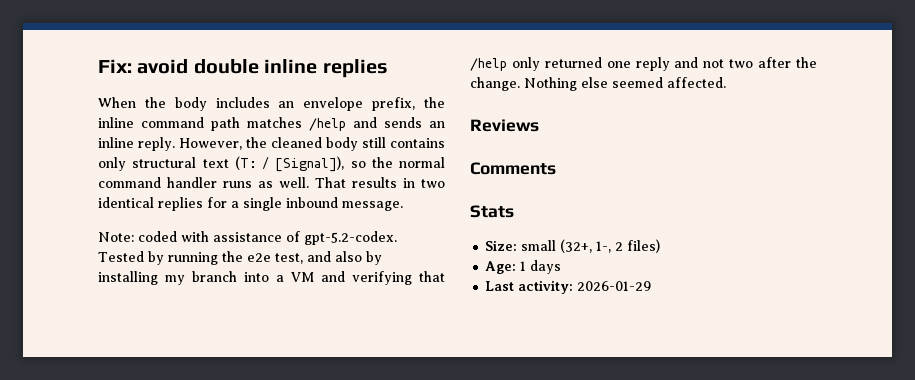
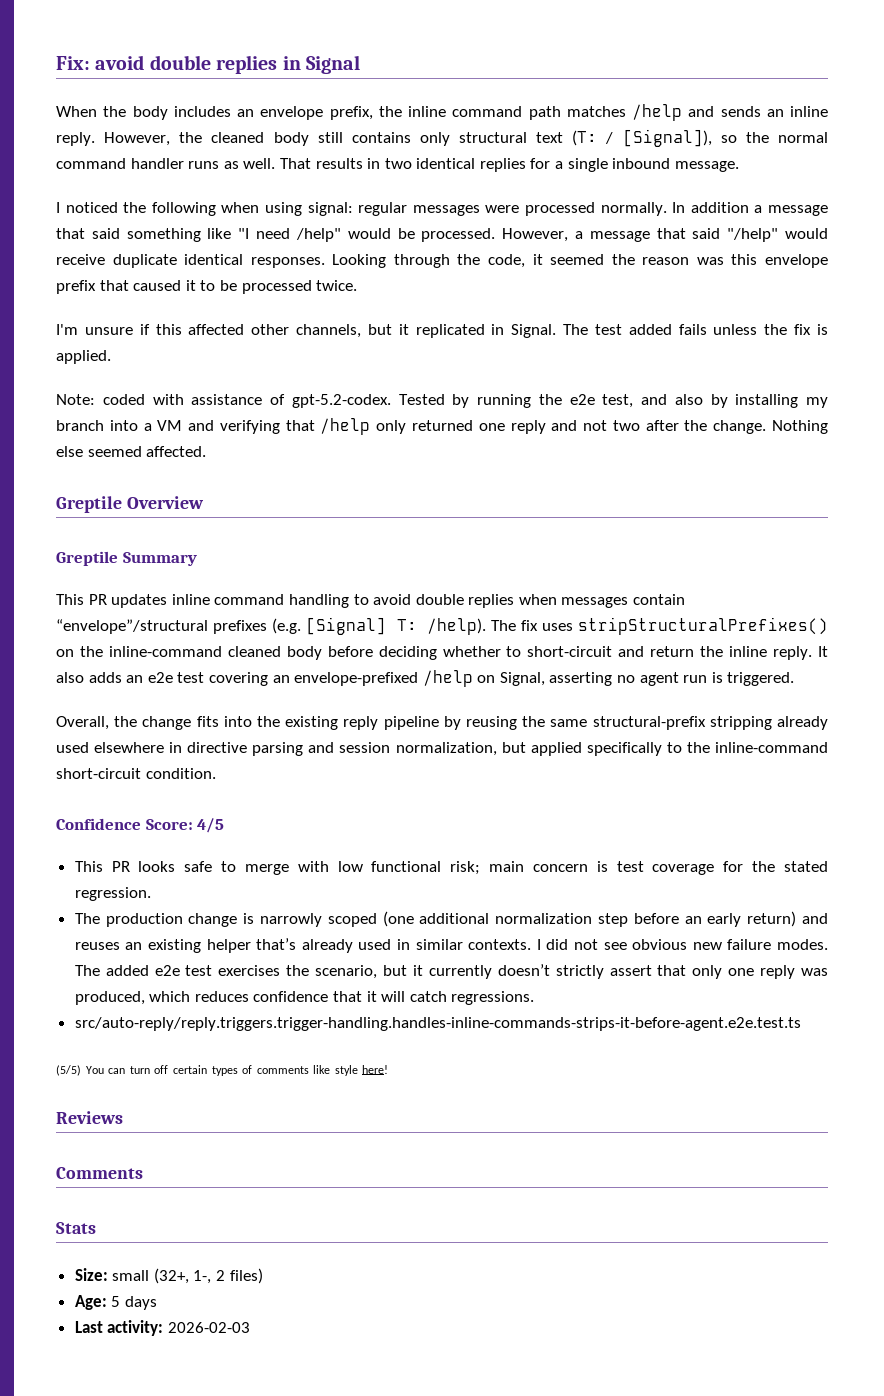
- Fix: avoid double inline replies
+ Fix: avoid double replies in Signal
+ I noticed the following when using signal: regular messages were processed normally. In addition a message that said something like "I need /help" would be processed. However, a message that said "/help" would receive duplicate identical responses. Looking through the code, it seemed the reason was this envelope prefix that caused it to be processed twice.
+ I'm unsure if this affected other channels, but it replicated in Signal. The test added fails unless the fix is applied.
+ Greptile Overview
+ Greptile Summary
+ This PR updates inline command handling to avoid double replies when messages contain “envelope”/structural prefixes (e.g. [Signal] T: /help). The fix uses stripStructuralPrefixes() on the inline-command cleaned body before deciding whether to short-circuit and return the inline reply. It also adds an e2e test covering an envelope-prefixed /help on Signal, asserting no agent run is triggered.
+ Overall, the change fits into the existing reply pipeline by reusing the same structural-prefix stripping already used elsewhere in directive parsing and session normalization, but applied specifically to the inline-command short-circuit condition.
+ Confidence Score: 4/5
+ This PR looks safe to merge with low functional risk; main concern is test coverage for the stated regression.
+ The production change is narrowly scoped (one additional normalization step before an early return) and reuses an existing helper that’s already used in similar contexts. I did not see obvious new failure modes. The added e2e test exercises the scenario, but it currently doesn’t strictly assert that only one reply was produced, which reduces confidence that it will catch regressions.
+ src/auto-reply/reply.triggers.trigger-handling.handles-inline-commands-strips-it-before-agent.e2e.test.ts
+ (5/5) You can turn off certain types of comments like style here!
- Age: 1 days
+ Age: 5 days
- Last activity: 2026-01-29
+ Last activity: 2026-02-03

